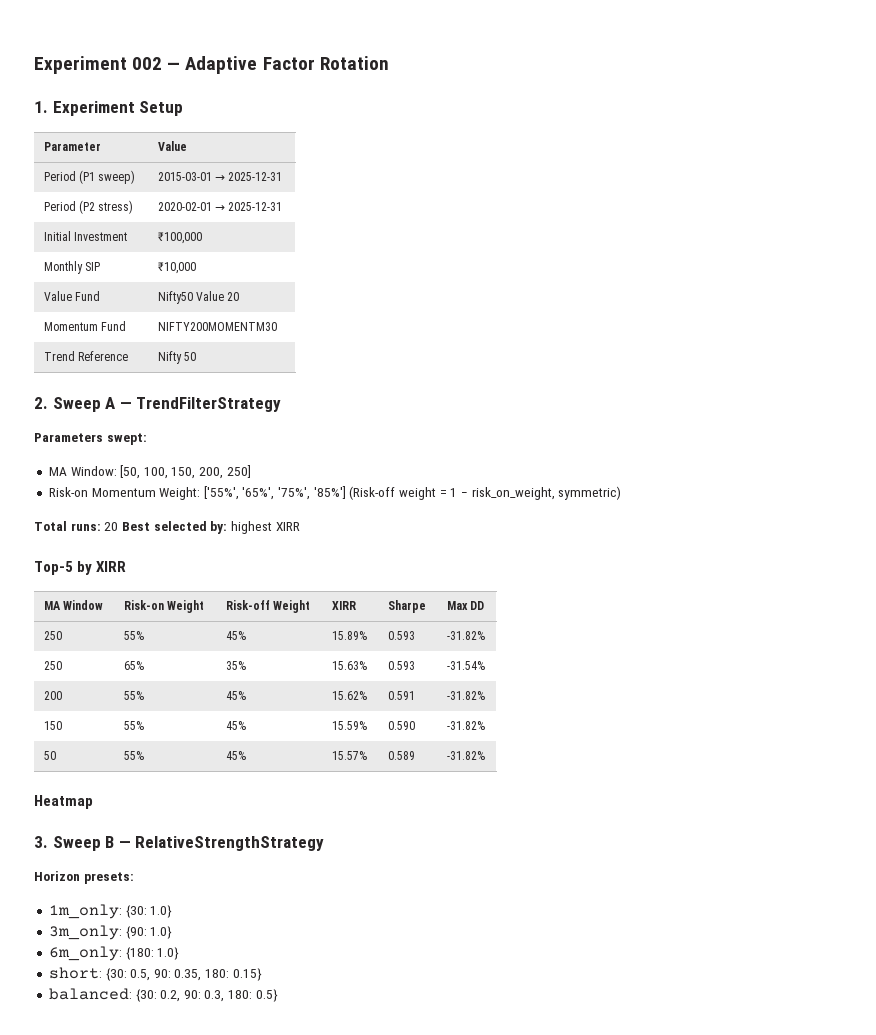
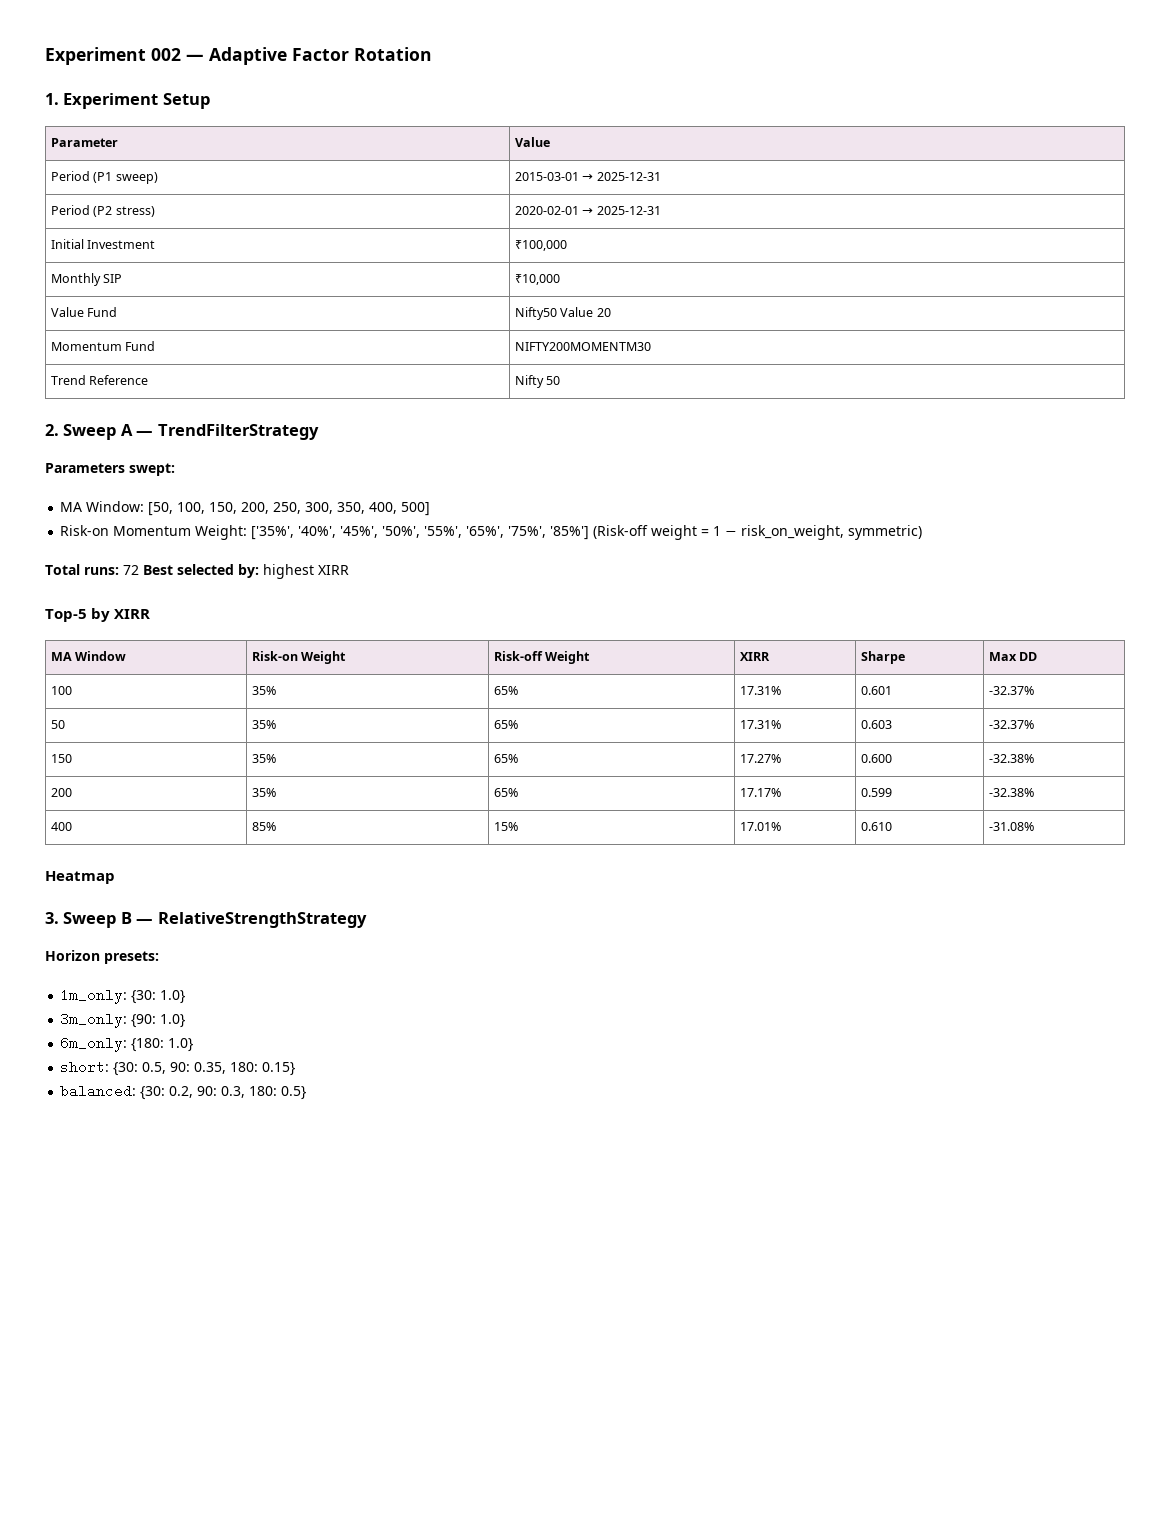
- MA Window: [50, 100, 150, 200, 250]
- Risk-on Momentum Weight: ['55%', '65%', '75%', '85%'] (Risk-off weight = 1 − risk_on_weight, symmetric)
+ MA Window: [50, 100, 150, 200, 250, 300, 350, 400, 500]
+ Risk-on Momentum Weight: ['35%', '40%', '45%', '50%', '55%', '65%', '75%', '85%'] (Risk-off weight = 1 − risk_on_weight, symmetric)
- Total runs: 20 Best selected by: highest XIRR
+ Total runs: 72 Best selected by: highest XIRR
- 250 | 55% | 45% | 15.89% | 0.593 | -31.82%
- 250 | 65% | 35% | 15.63% | 0.593 | -31.54%
- 200 | 55% | 45% | 15.62% | 0.591 | -31.82%
- 150 | 55% | 45% | 15.59% | 0.590 | -31.82%
- 50 | 55% | 45% | 15.57% | 0.589 | -31.82%
+ 100 | 35% | 65% | 17.31% | 0.601 | -32.37%
+ 50 | 35% | 65% | 17.31% | 0.603 | -32.37%
+ 150 | 35% | 65% | 17.27% | 0.600 | -32.38%
+ 200 | 35% | 65% | 17.17% | 0.599 | -32.38%
+ 400 | 85% | 15% | 17.01% | 0.610 | -31.08%

